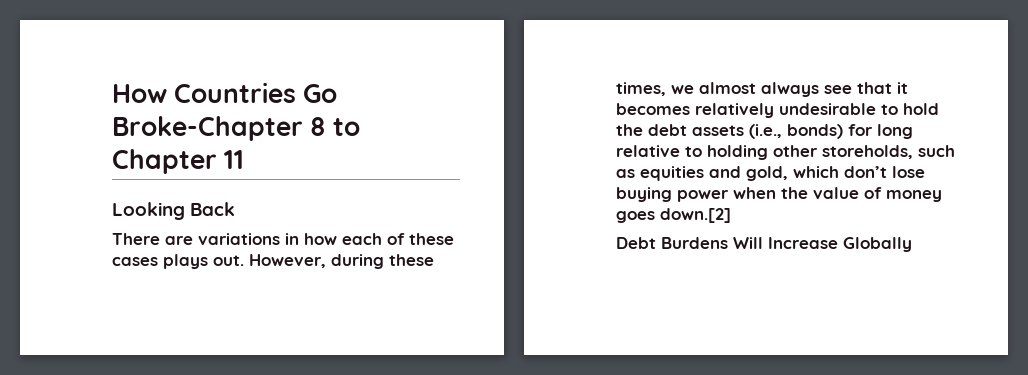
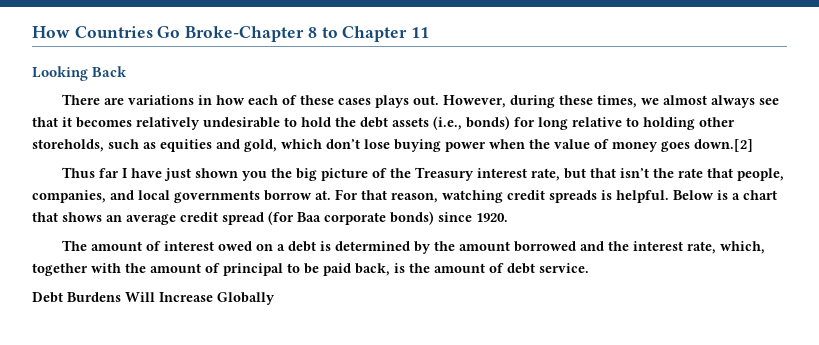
+ Thus far I have just shown you the big picture of the Treasury interest rate, but that isn’t the rate that people, companies, and local governments borrow at. For that reason, watching credit spreads is helpful. Below is a chart that shows an average credit spread (for Baa corporate bonds) since 1920.
+ The amount of interest owed on a debt is determined by the amount borrowed and the interest rate, which, together with the amount of principal to be paid back, is the amount of debt service.

